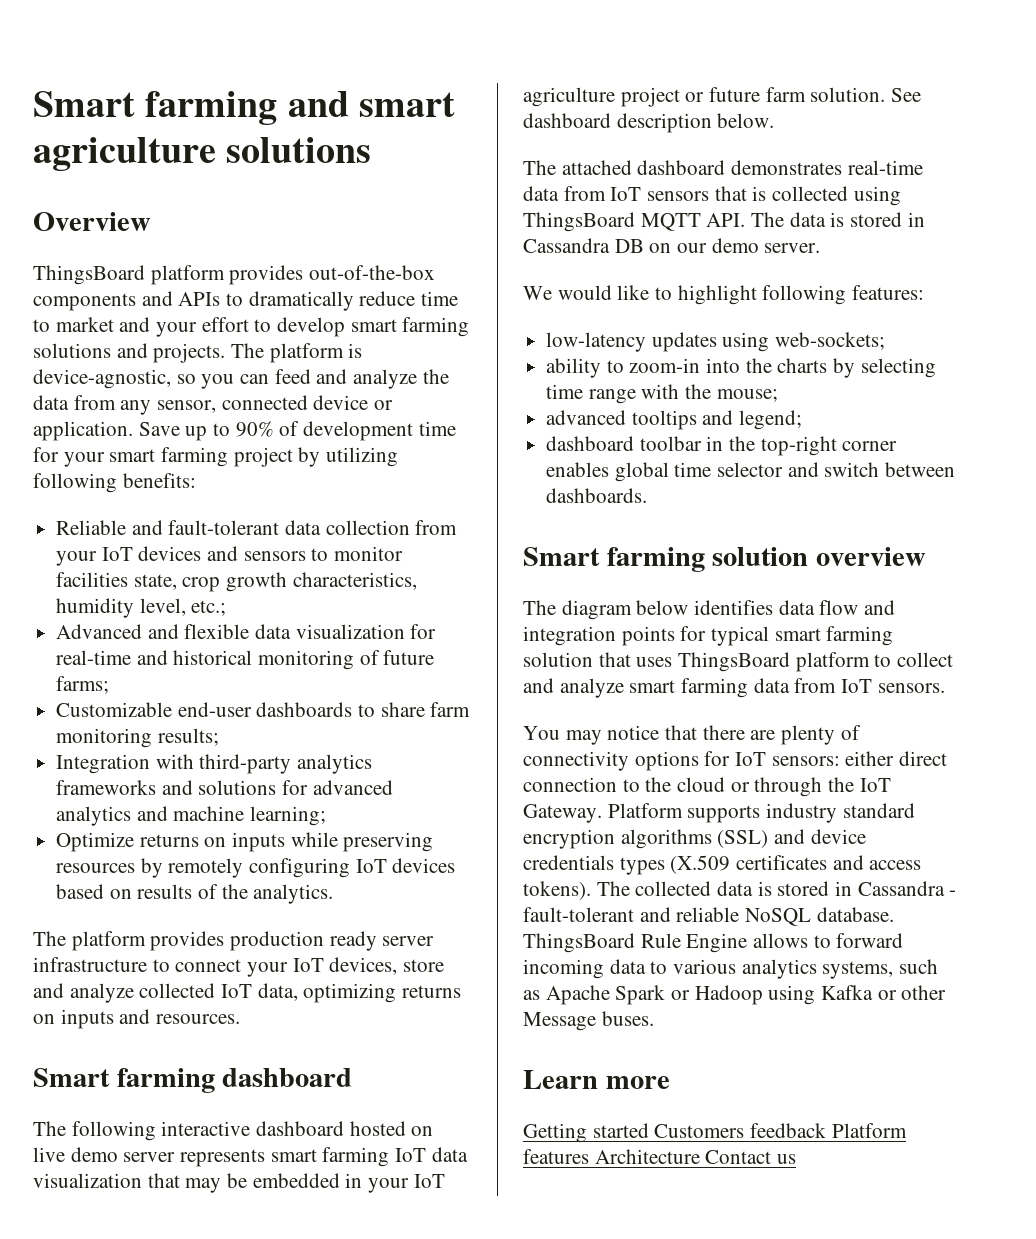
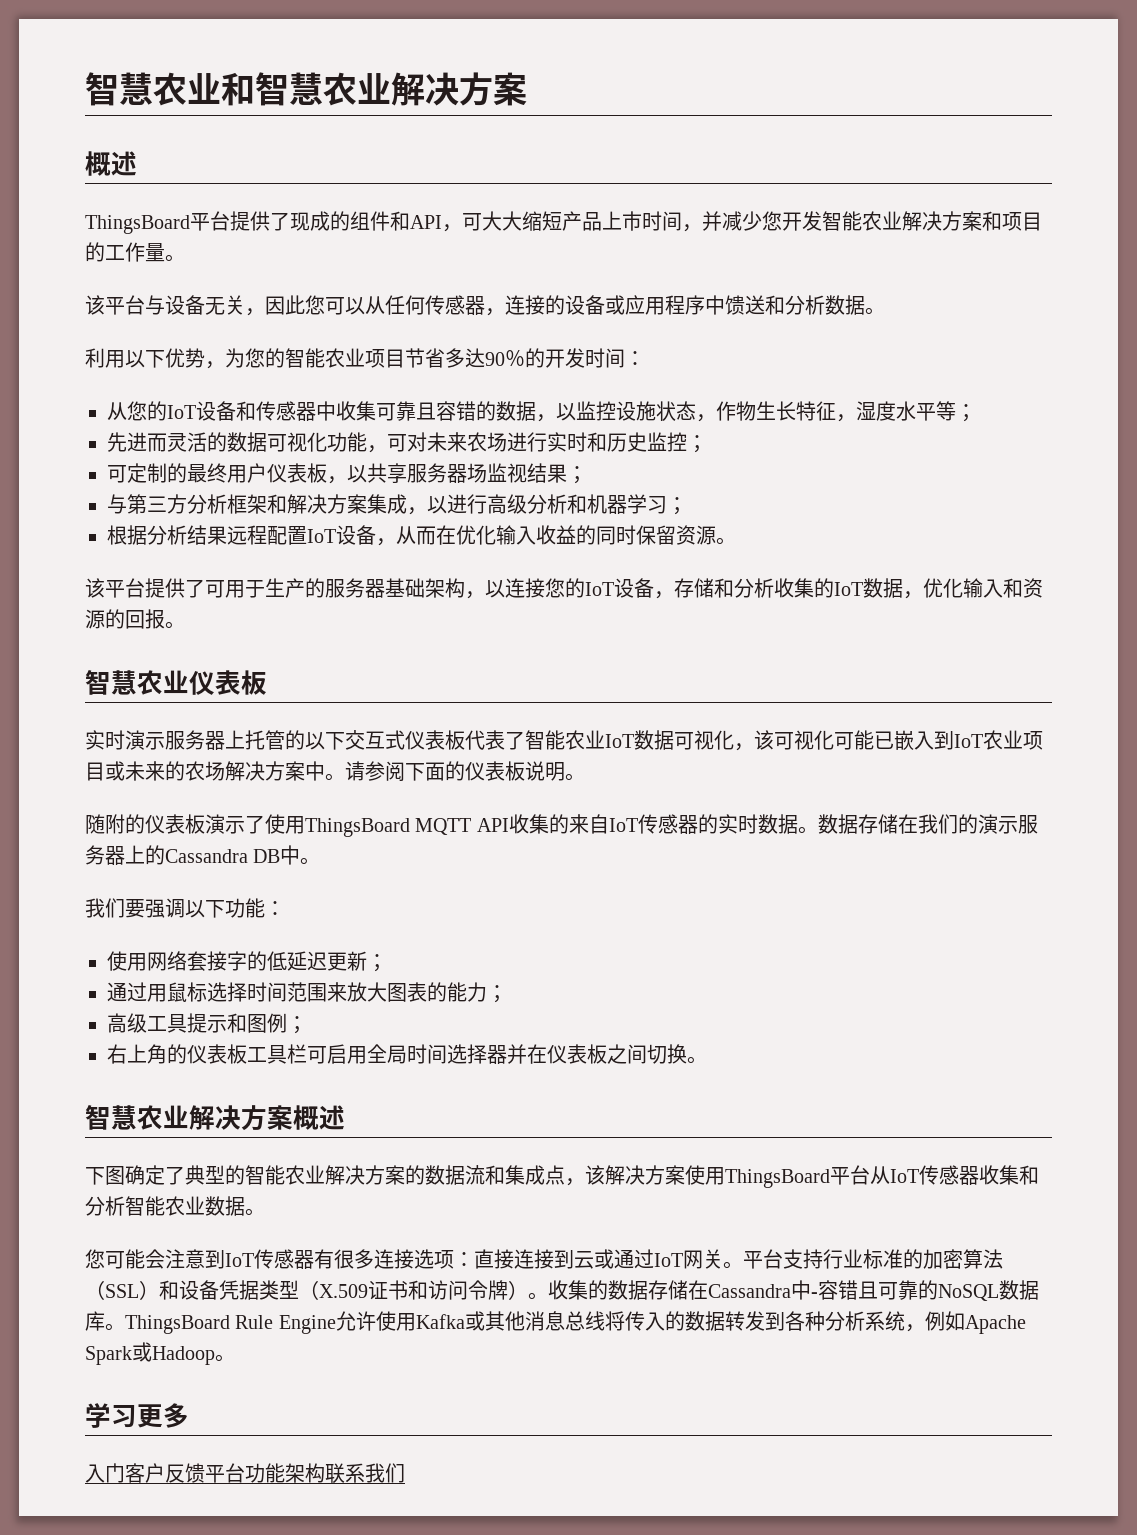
- Smart farming and smart agriculture solutions
- Overview
- ThingsBoard platform provides out-of-the-box components and APIs to dramatically reduce time to market and your effort to develop smart farming solutions and projects. The platform is device-agnostic, so you can feed and analyze the data from any sensor, connected device or application. Save up to 90% of development time for your smart farming project by utilizing following benefits:
- Reliable and fault-tolerant data collection from your IoT devices and sensors to monitor facilities state, crop growth characteristics, humidity level, etc.;
- Advanced and flexible data visualization for real-time and historical monitoring of future farms;
- Customizable end-user dashboards to share farm monitoring results;
- Integration with third-party analytics frameworks and solutions for advanced analytics and machine learning;
- Optimize returns on inputs while preserving resources by remotely configuring IoT devices based on results of the analytics.
- The platform provides production ready server infrastructure to connect your IoT devices, store and analyze collected IoT data, optimizing returns on inputs and resources.
- Smart farming dashboard
- The following interactive dashboard hosted on live demo server represents smart farming IoT data visualization that may be embedded in your IoT agriculture project or future farm solution. See dashboard description below.
- The attached dashboard demonstrates real-time data from IoT sensors that is collected using ThingsBoard MQTT API. The data is stored in Cassandra DB on our demo server.
- We would like to highlight following features:
- low-latency updates using web-sockets;
- ability to zoom-in into the charts by selecting time range with the mouse;
- advanced tooltips and legend;
- dashboard toolbar in the top-right corner enables global time selector and switch between dashboards.
- Smart farming solution overview
- The diagram below identifies data flow and integration points for typical smart farming solution that uses ThingsBoard platform to collect and analyze smart farming data from IoT sensors.
- You may notice that there are plenty of connectivity options for IoT sensors: either direct connection to the cloud or through the IoT Gateway. Platform supports industry standard encryption algorithms (SSL) and device credentials types (X.509 certificates and access tokens). The collected data is stored in Cassandra - fault-tolerant and reliable NoSQL database. ThingsBoard Rule Engine allows to forward incoming data to various analytics systems, such as Apache Spark or Hadoop using Kafka or other Message buses.
- Learn more
- Getting started Customers feedback Platform features Architecture Contact us
+ 智慧农业和智慧农业解决方案
+ 概述
+ ThingsBoard平台提供了现成的组件和API，可大大缩短产品上市时间，并减少您开发智能农业解决方案和项目的工作量。
+ 该平台与设备无关，因此您可以从任何传感器，连接的设备或应用程序中馈送和分析数据。
+ 利用以下优势，为您的智能农业项目节省多达90％的开发时间：
+ 从您的IoT设备和传感器中收集可靠且容错的数据，以监控设施状态，作物生长特征，湿度水平等；
+ 先进而灵活的数据可视化功能，可对未来农场进行实时和历史监控；
+ 可定制的最终用户仪表板，以共享服务器场监视结果；
+ 与第三方分析框架和解决方案集成，以进行高级分析和机器学习；
+ 根据分析结果远程配置IoT设备，从而在优化输入收益的同时保留资源。
+ 该平台提供了可用于生产的服务器基础架构，以连接您的IoT设备，存储和分析收集的IoT数据，优化输入和资源的回报。
+ 智慧农业仪表板
+ 实时演示服务器上托管的以下交互式仪表板代表了智能农业IoT数据可视化，该可视化可能已嵌入到IoT农业项目或未来的农场解决方案中。请参阅下面的仪表板说明。
+ 随附的仪表板演示了使用ThingsBoard MQTT API收集的来自IoT传感器的实时数据。数据存储在我们的演示服务器上的Cassandra DB中。
+ 我们要强调以下功能：
+ 使用网络套接字的低延迟更新；
+ 通过用鼠标选择时间范围来放大图表的能力；
+ 高级工具提示和图例；
+ 右上角的仪表板工具栏可启用全局时间选择器并在仪表板之间切换。
+ 智慧农业解决方案概述
+ 下图确定了典型的智能农业解决方案的数据流和集成点，该解决方案使用ThingsBoard平台从IoT传感器收集和分析智能农业数据。
+ 您可能会注意到IoT传感器有很多连接选项：直接连接到云或通过IoT网关。平台支持行业标准的加密算法（SSL）和设备凭据类型（X.509证书和访问令牌）。收集的数据存储在Cassandra中-容错且可靠的NoSQL数据库。ThingsBoard Rule Engine允许使用Kafka或其他消息总线将传入的数据转发到各种分析系统，例如Apache Spark或Hadoop。
+ 学习更多
+ 入门客户反馈平台功能架构联系我们

